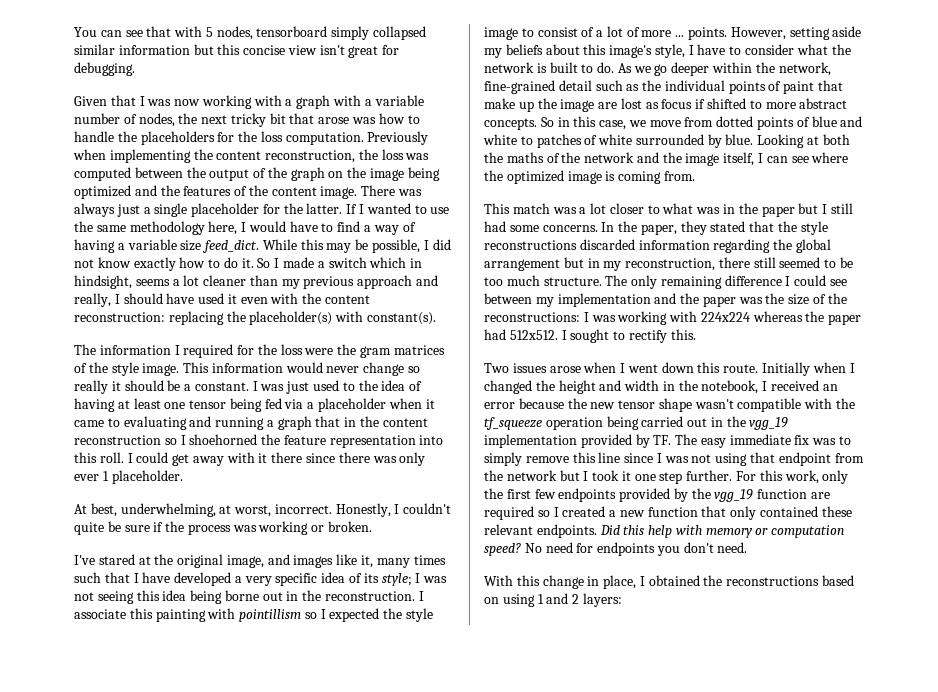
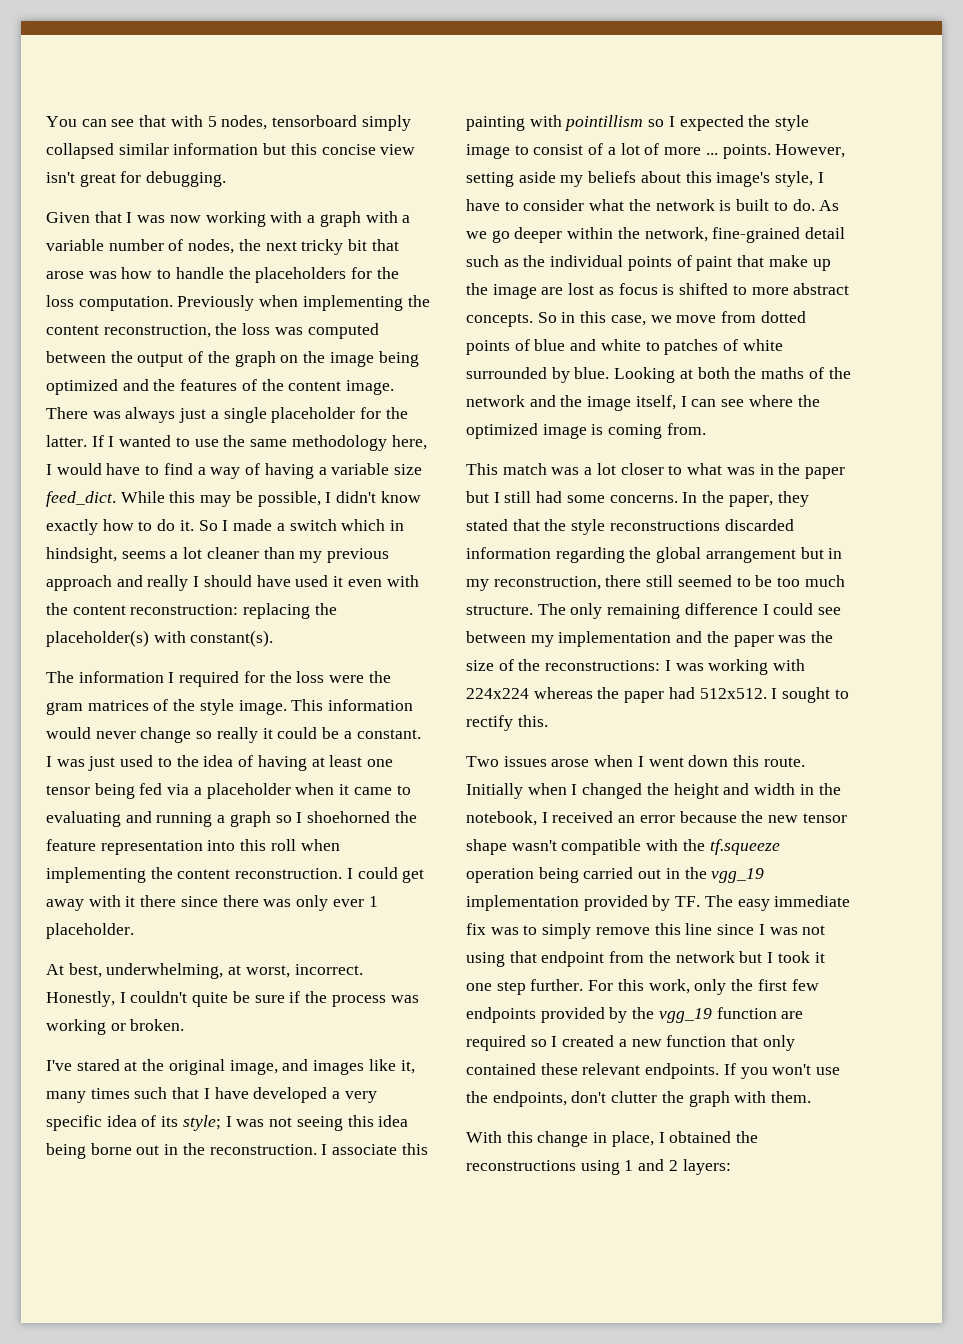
- While this may be possible, I did not know exactly how to do it.
+ While this may be possible, I didn't know exactly how to do it.
- So I made a switch which in hindsight, seems a lot cleaner than my previous approach and really, I should have used it even with the content reconstruction: replacing the placeholder(s) with constant(s).
+ So I made a switch which in hindsight, seems a lot cleaner than my previous approach and really I should have used it even with the content reconstruction: replacing the placeholder(s) with constant(s).
- This information would never change so really it should be a constant.
+ This information would never change so really it could be a constant.
- I was just used to the idea of having at least one tensor being fed via a placeholder when it came to evaluating and running a graph that in the content reconstruction so I shoehorned the feature representation into this roll.
+ I was just used to the idea of having at least one tensor being fed via a placeholder when it came to evaluating and running a graph so I shoehorned the feature representation into this roll when implementing the content reconstruction.
- As we go deeper within the network, fine-grained detail such as the individual points of paint that make up the image are lost as focus if shifted to more abstract concepts.
+ As we go deeper within the network, fine-grained detail such as the individual points of paint that make up the image are lost as focus is shifted to more abstract concepts.
- Initially when I changed the height and width in the notebook, I received an error because the new tensor shape wasn't compatible with the tf_squeeze operation being carried out in the vgg_19 implementation provided by TF. The easy immediate fix was to simply remove this line since I was not using that endpoint from the network but I took it one step further.
+ Initially when I changed the height and width in the notebook, I received an error because the new tensor shape wasn't compatible with the tf.squeeze operation being carried out in the vgg_19 implementation provided by TF. The easy immediate fix was to simply remove this line since I was not using that endpoint from the network but I took it one step further.
- Did this help with memory or computation speed? No need for endpoints you don't need.
+ If you won't use the endpoints, don't clutter the graph with them.
- With this change in place, I obtained the reconstructions based on using 1 and 2 layers:
+ With this change in place, I obtained the reconstructions using 1 and 2 layers:

